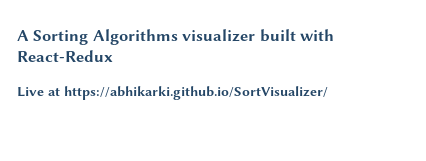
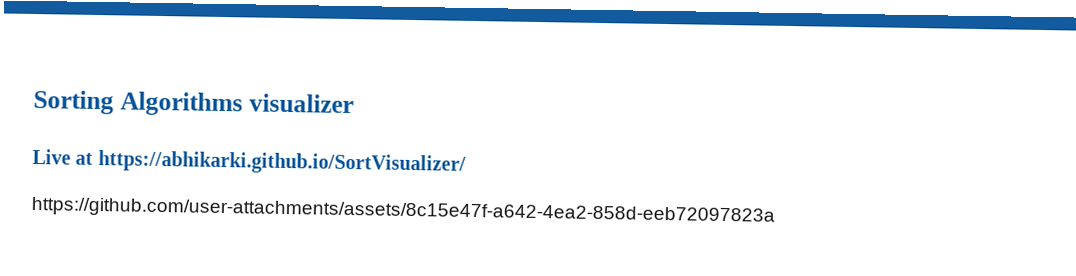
- A Sorting Algorithms visualizer built with React-Redux
+ Sorting Algorithms visualizer
+ https://github.com/user-attachments/assets/8c15e47f-a642-4ea2-858d-eeb72097823a

